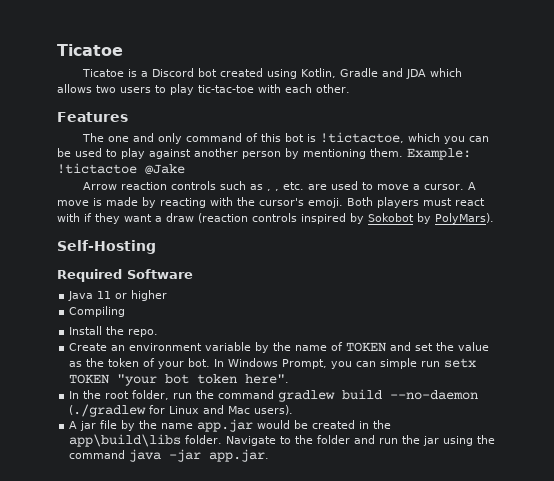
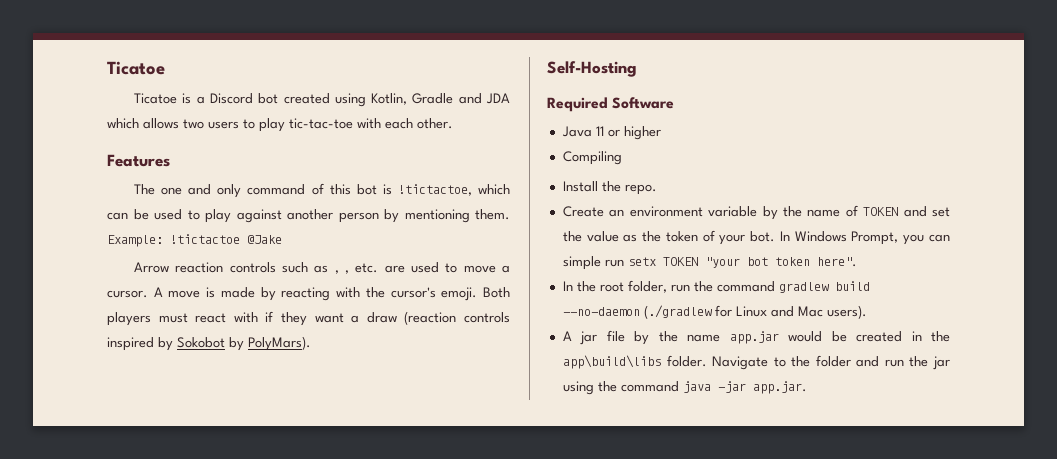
- The one and only command of this bot is !tictactoe, which you can be used to play against another person by mentioning them.
+ The one and only command of this bot is !tictactoe, which can be used to play against another person by mentioning them.

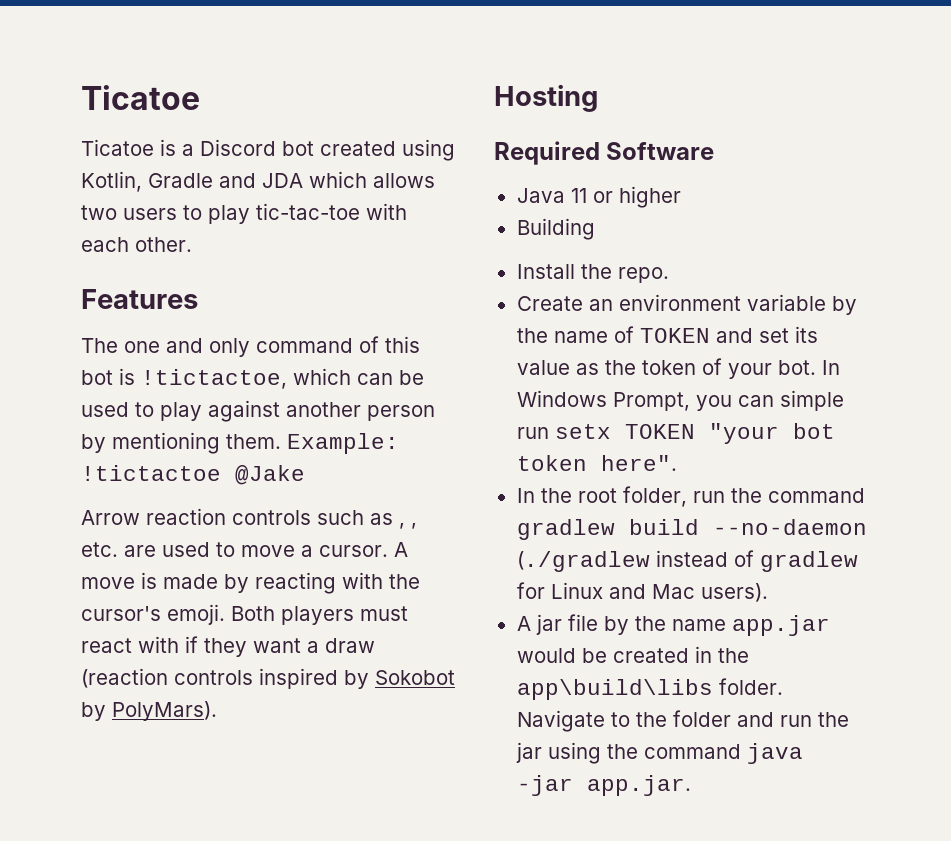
- Self-Hosting
+ Hosting
- Compiling
+ Building
- Create an environment variable by the name of TOKEN and set the value as the token of your bot.
+ Create an environment variable by the name of TOKEN and set its value as the token of your bot.
- In the root folder, run the command gradlew build --no-daemon (./gradlew for Linux and Mac users).
+ In the root folder, run the command gradlew build --no-daemon (./gradlew instead of gradlew for Linux and Mac users).

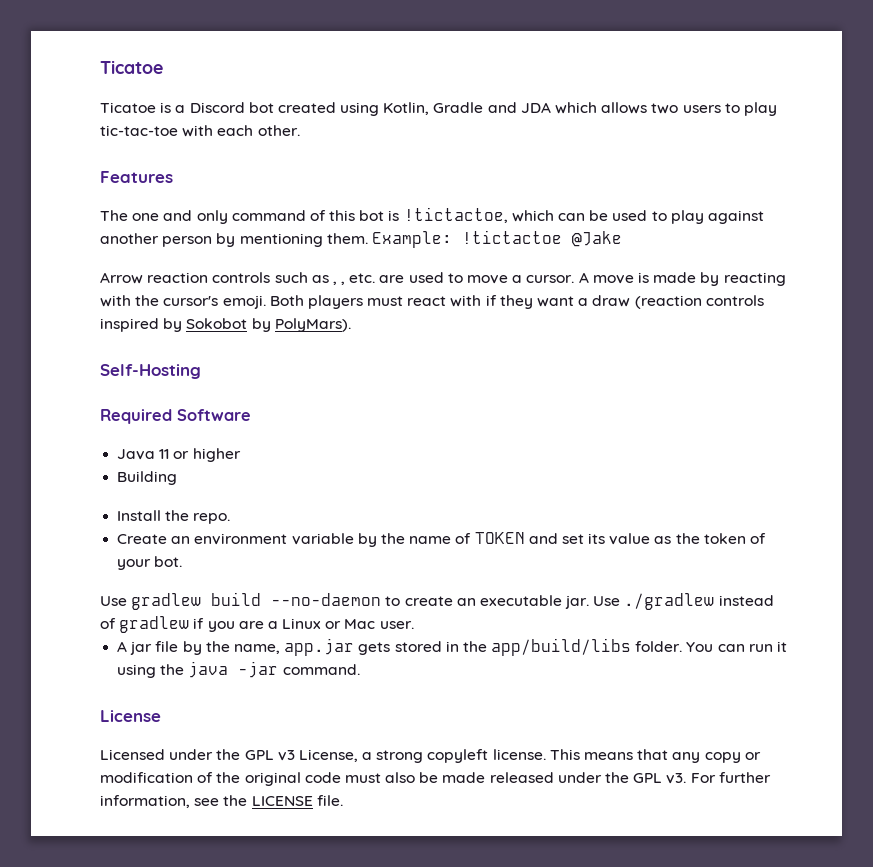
- Hosting
+ Self-Hosting
- Create an environment variable by the name of TOKEN and set its value as the token of your bot. In Windows Prompt, you can simple run setx TOKEN "your bot token here".
- In the root folder, run the command gradlew build --no-daemon (./gradlew instead of gradlew for Linux and Mac users).
+ Create an environment variable by the name of TOKEN and set its value as the token of your bot.
+ Use gradlew build --no-daemon to create an executable jar. Use ./gradlew instead of gradlew if you are a Linux or Mac user.
- A jar file by the name app.jar would be created in the app\build\libs folder. Navigate to the folder and run the jar using the command java -jar app.jar.
+ A jar file by the name, app.jar gets stored in the app/build/libs folder. You can run it using the java -jar command.
+ License
+ Licensed under the GPL v3 License, a strong copyleft license. This means that any copy or modification of the original code must also be made released under the GPL v3. For further information, see the LICENSE file.

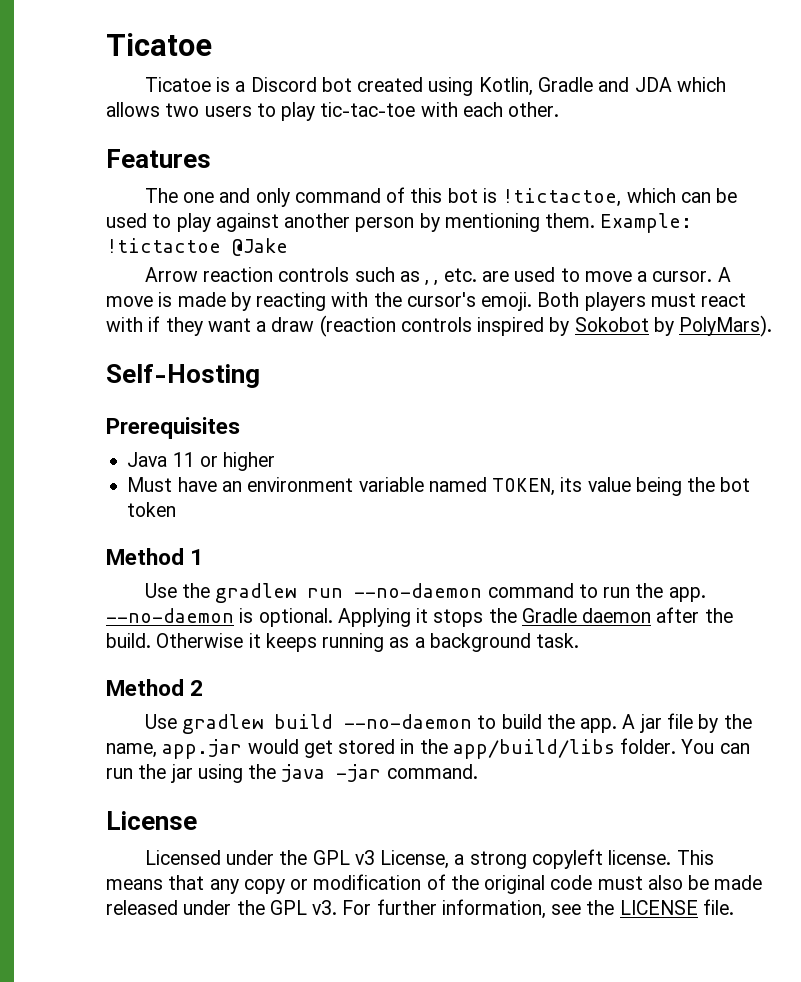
- Required Software
+ Prerequisites
- Building
- Install the repo.
- Create an environment variable by the name of TOKEN and set its value as the token of your bot.
+ Must have an environment variable named TOKEN, its value being the bot token
+ Method 1
+ Use the gradlew run --no-daemon command to run the app. --no-daemon is optional. Applying it stops the Gradle daemon after the build. Otherwise it keeps running as a background task.
+ Method 2
- Use gradlew build --no-daemon to create an executable jar. Use ./gradlew instead of gradlew if you are a Linux or Mac user.
- A jar file by the name, app.jar gets stored in the app/build/libs folder.
+ Use gradlew build --no-daemon to build the app. A jar file by the name, app.jar would get stored in the app/build/libs folder.
- You can run it using the java -jar command.
+ You can run the jar using the java -jar command.

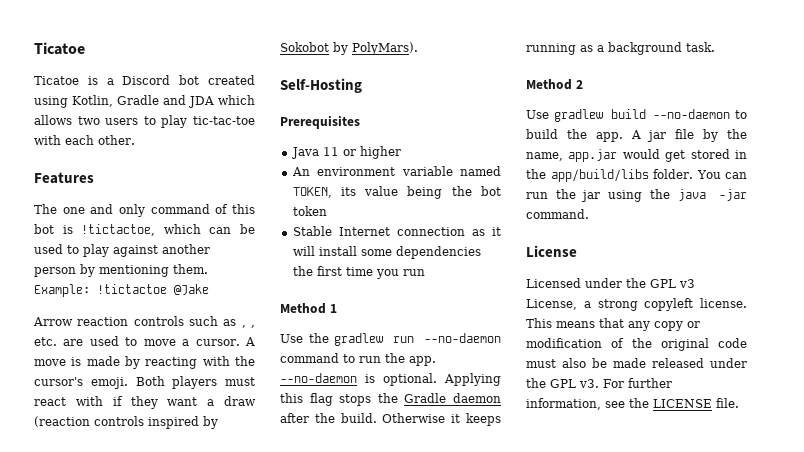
- Must have an environment variable named TOKEN, its value being the bot token
+ An environment variable named TOKEN, its value being the bot token
+ Stable Internet connection as it will install some dependencies the first time you run
- Applying it stops the Gradle daemon after the build.
+ Applying this flag stops the Gradle daemon after the build.

